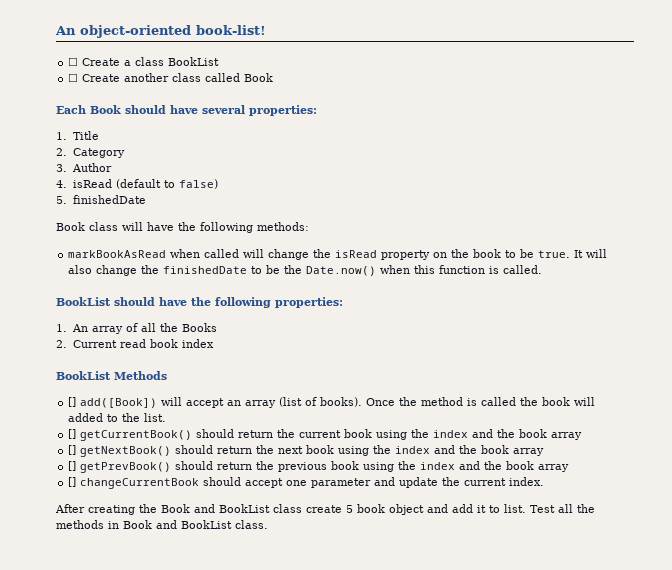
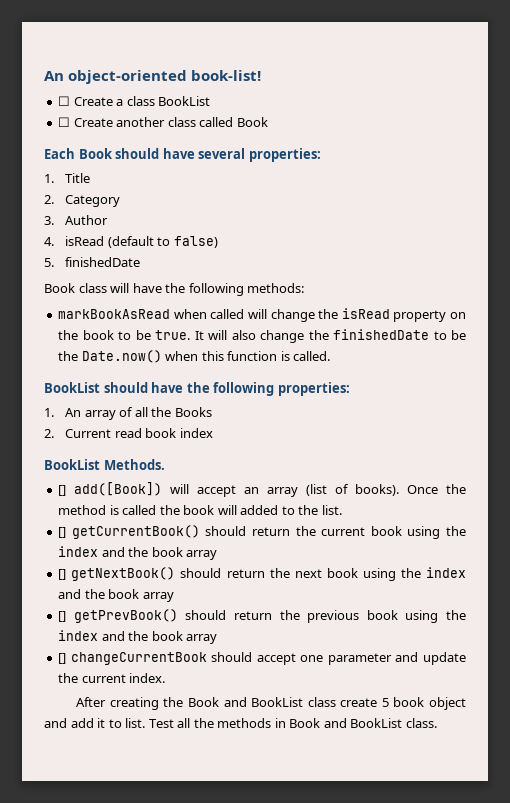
- BookList Methods
+ BookList Methods.

